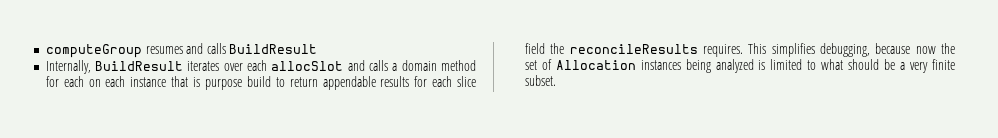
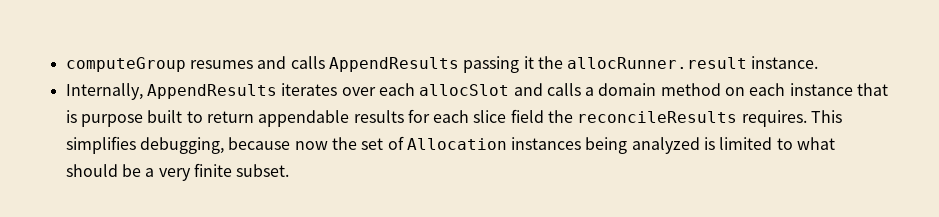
- computeGroup resumes and calls BuildResult
+ computeGroup resumes and calls AppendResults passing it the allocRunner.result instance.
- Internally, BuildResult iterates over each allocSlot and calls a domain method for each on each instance that is purpose build to return appendable results for each slice field the reconcileResults requires.
+ Internally, AppendResults iterates over each allocSlot and calls a domain method on each instance that is purpose built to return appendable results for each slice field the reconcileResults requires.

